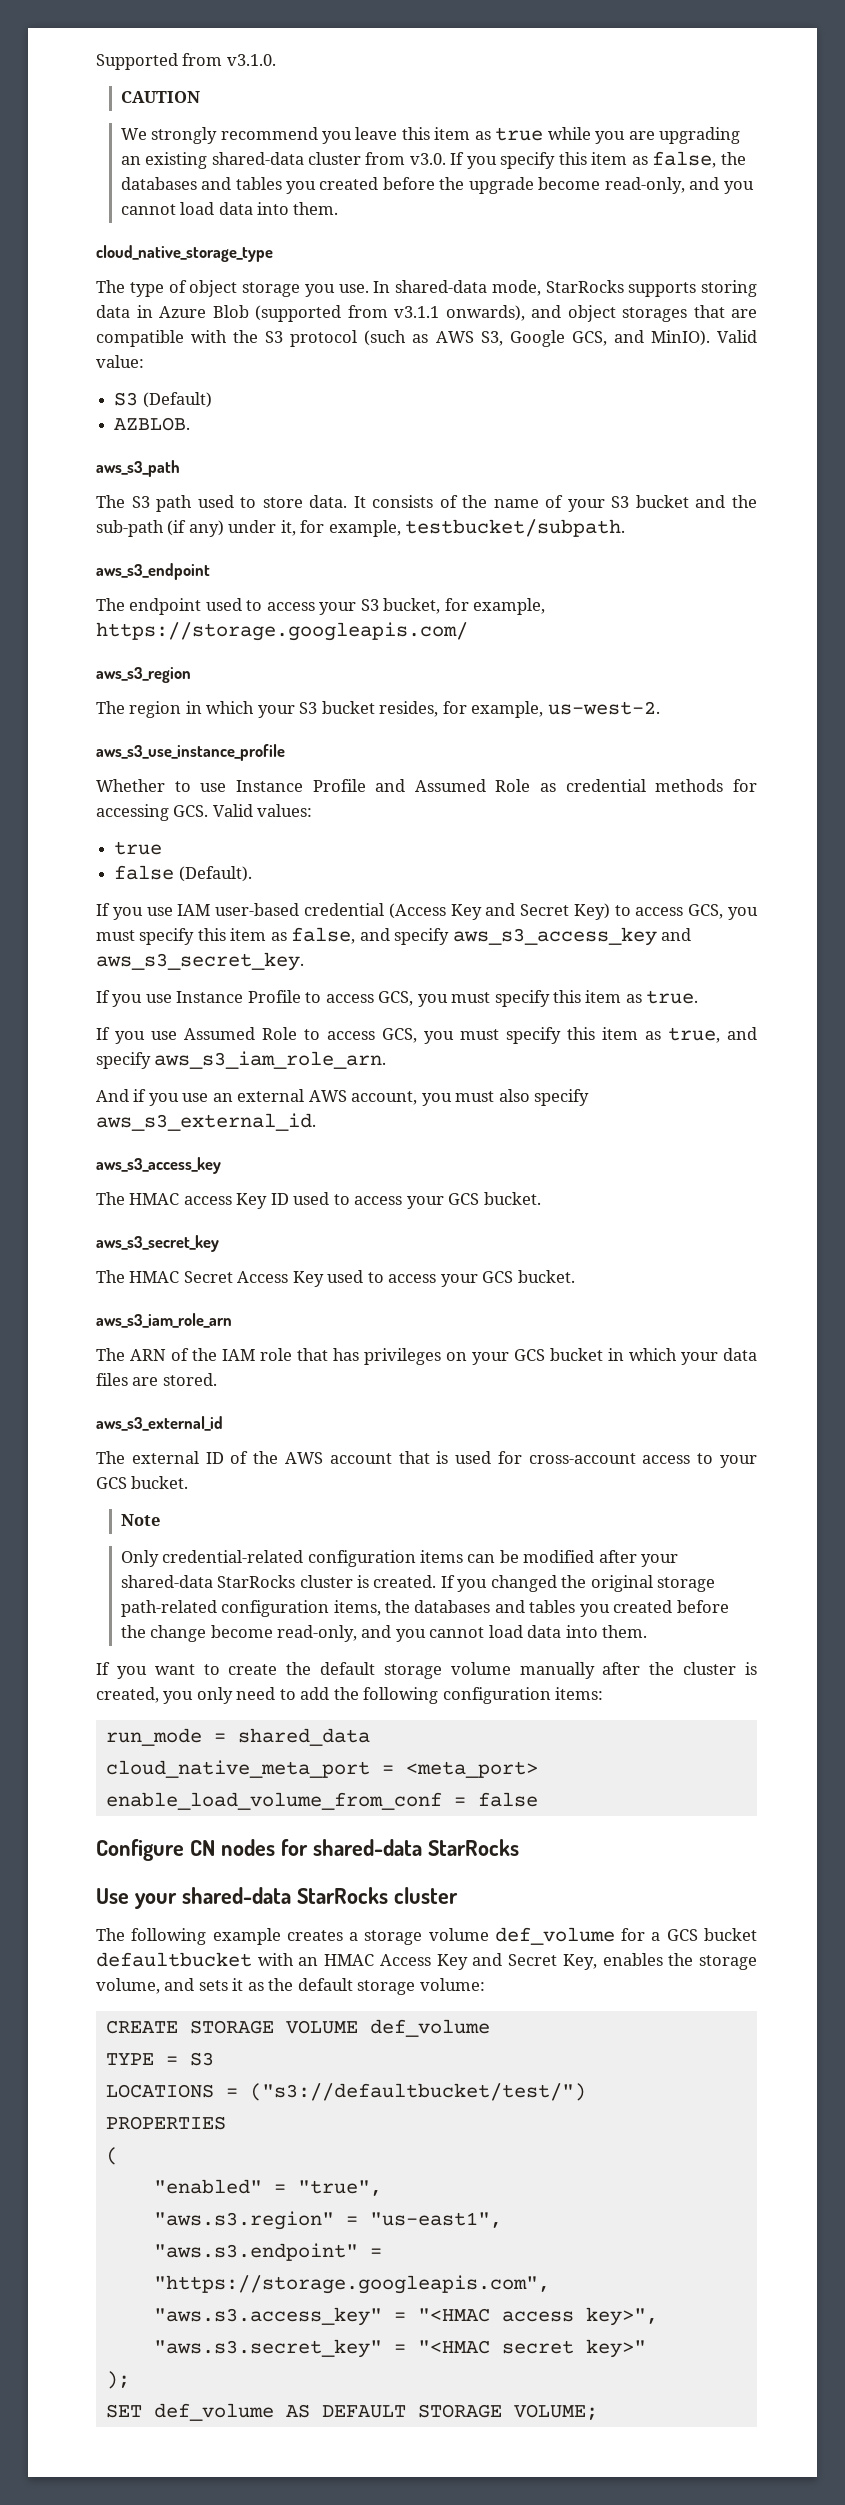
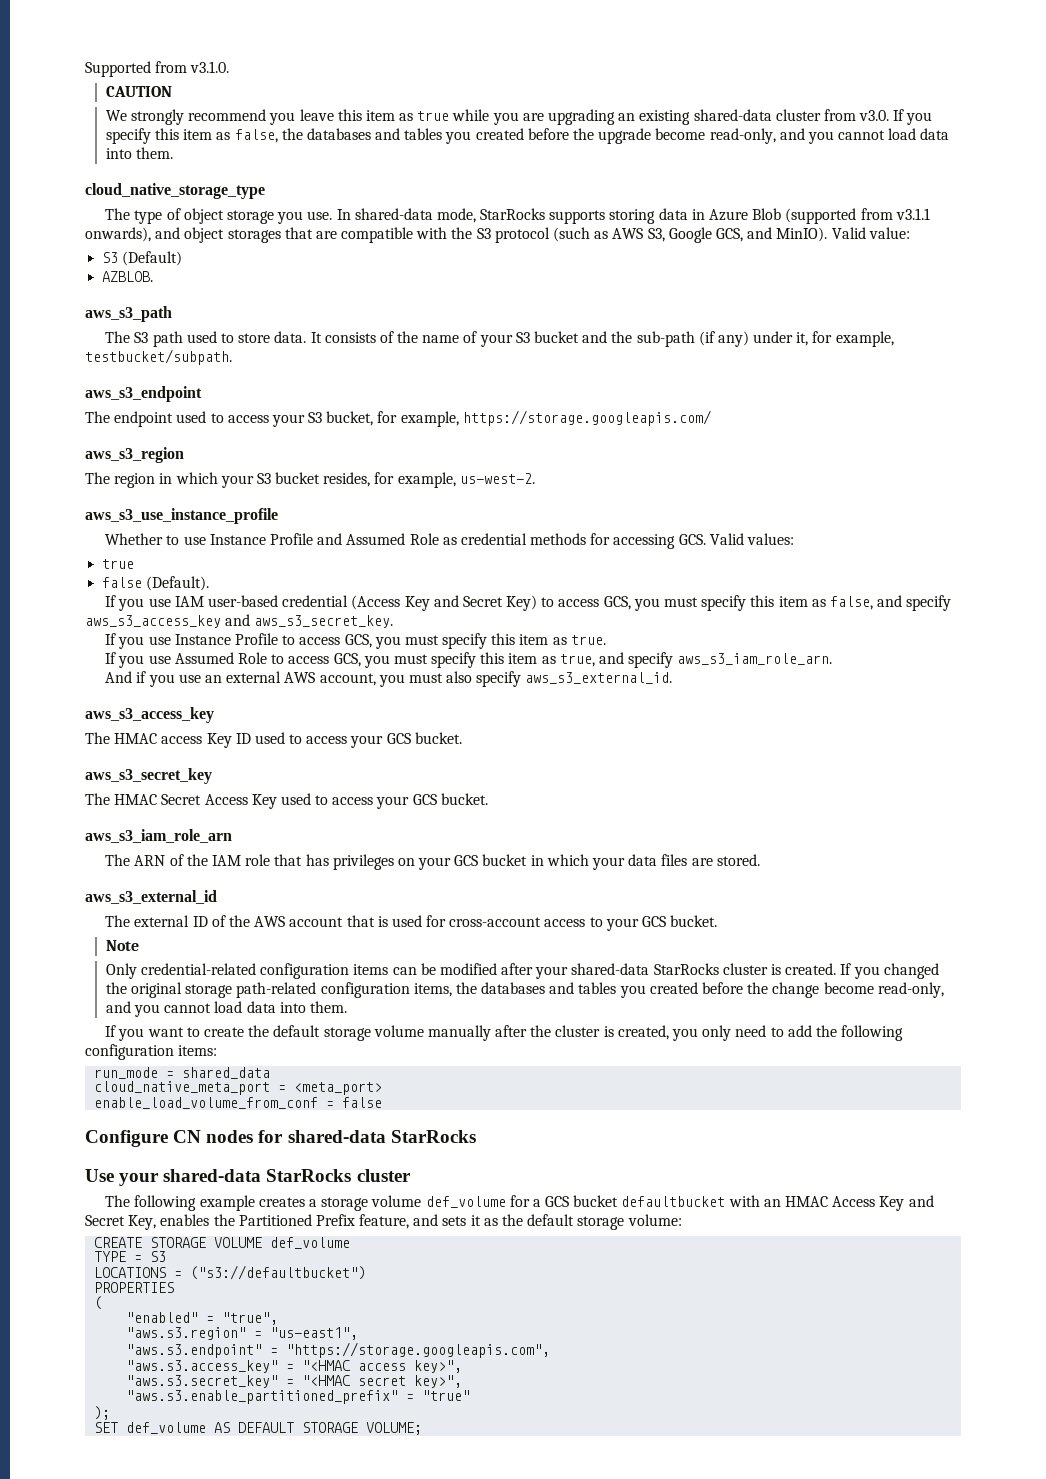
- The following example creates a storage volume def_volume for a GCS bucket defaultbucket with an HMAC Access Key and Secret Key, enables the storage volume, and sets it as the default storage volume:
+ The following example creates a storage volume def_volume for a GCS bucket defaultbucket with an HMAC Access Key and Secret Key, enables the Partitioned Prefix feature, and sets it as the default storage volume:
- LOCATIONS = ("s3://defaultbucket/test/")
+ LOCATIONS = ("s3://defaultbucket")
- "aws.s3.secret_key" = "<HMAC secret key>"
+ "aws.s3.secret_key" = "<HMAC secret key>",
+ "aws.s3.enable_partitioned_prefix" = "true"

